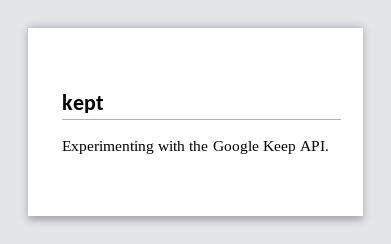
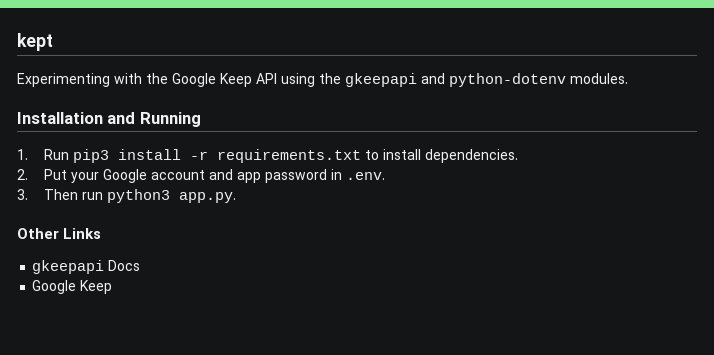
- Experimenting with the Google Keep API.
+ Experimenting with the Google Keep API using the gkeepapi and python-dotenv modules.
+ Installation and Running
+ 1. Run pip3 install -r requirements.txt to install dependencies.
+ 2. Put your Google account and app password in .env.
+ 3. Then run python3 app.py.
+ Other Links
+ gkeepapi Docs
+ Google Keep

